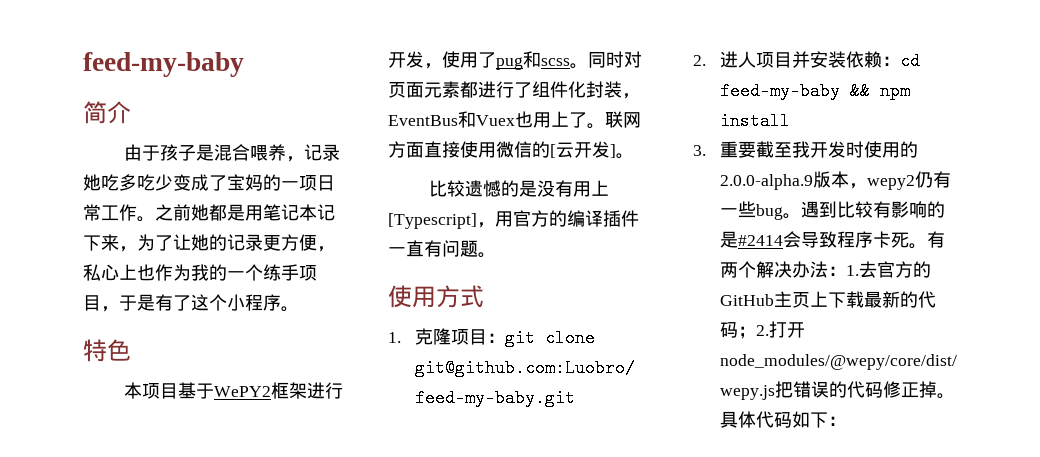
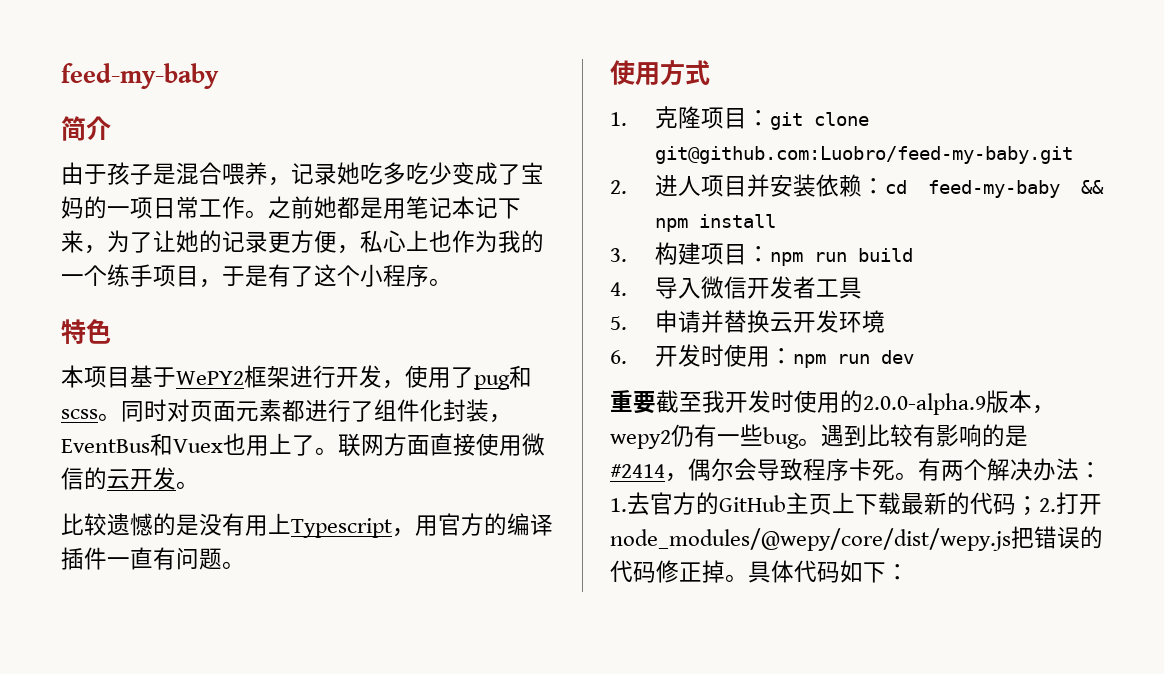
- 联网方面直接使用微信的[云开发]。
+ 联网方面直接使用微信的云开发。
- 比较遗憾的是没有用上[Typescript]，用官方的编译插件一直有问题。
+ 比较遗憾的是没有用上Typescript，用官方的编译插件一直有问题。
- 3.重要截至我开发时使用的2.0.0-alpha.9版本，wepy2仍有一些bug。
+ 3.构建项目：npm run build
+ 4.导入微信开发者工具
+ 5.申请并替换云开发环境
+ 6.开发时使用：npm run dev
+ 重要截至我开发时使用的2.0.0-alpha.9版本，wepy2仍有一些bug。
- 遇到比较有影响的是#2414会导致程序卡死。
+ 遇到比较有影响的是#2414，偶尔会导致程序卡死。

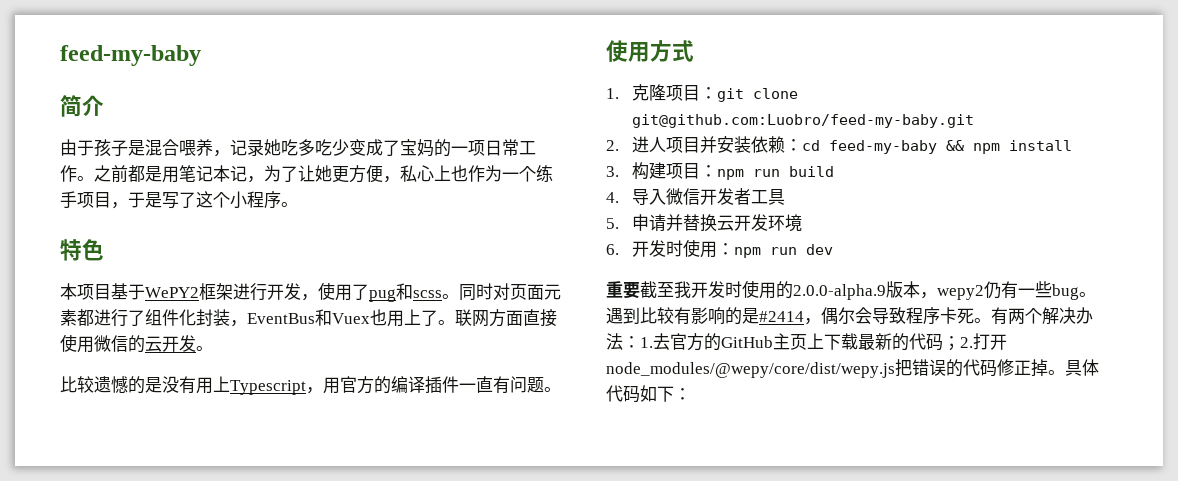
- 之前她都是用笔记本记下来，为了让她的记录更方便，私心上也作为我的一个练手项目，于是有了这个小程序。
+ 之前都是用笔记本记，为了让她更方便，私心上也作为一个练手项目，于是写了这个小程序。

